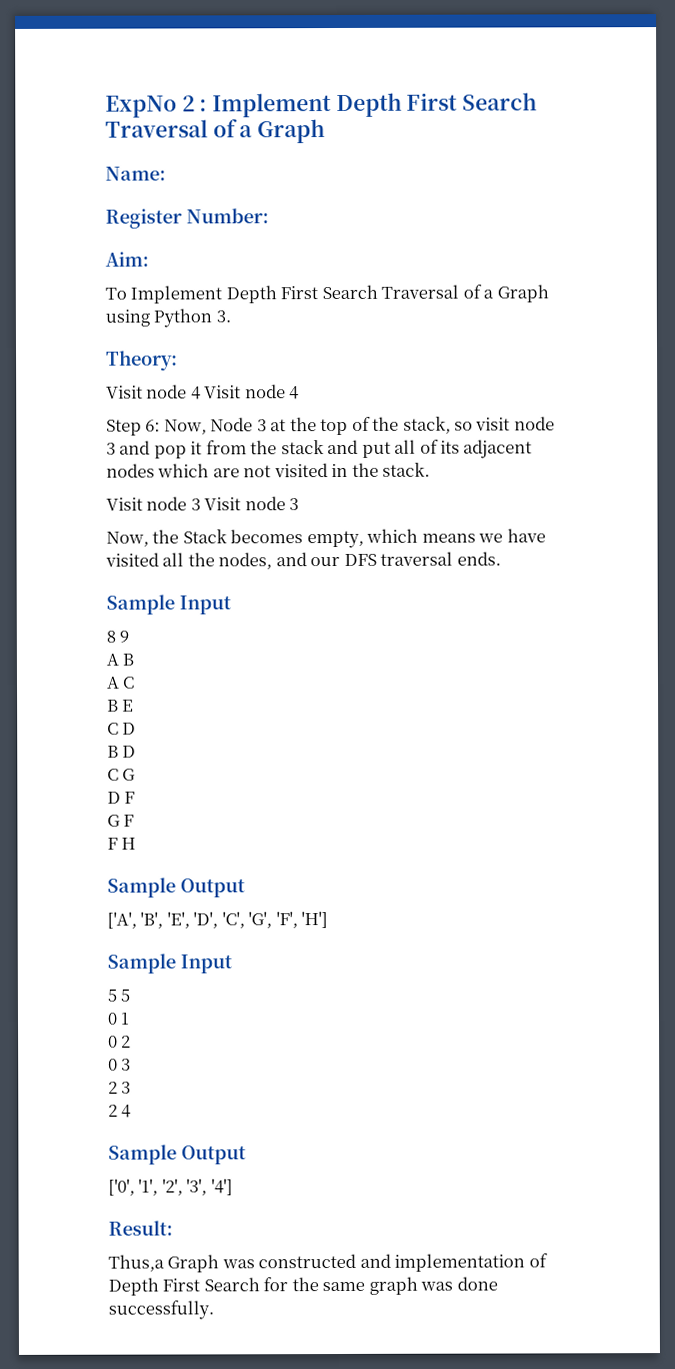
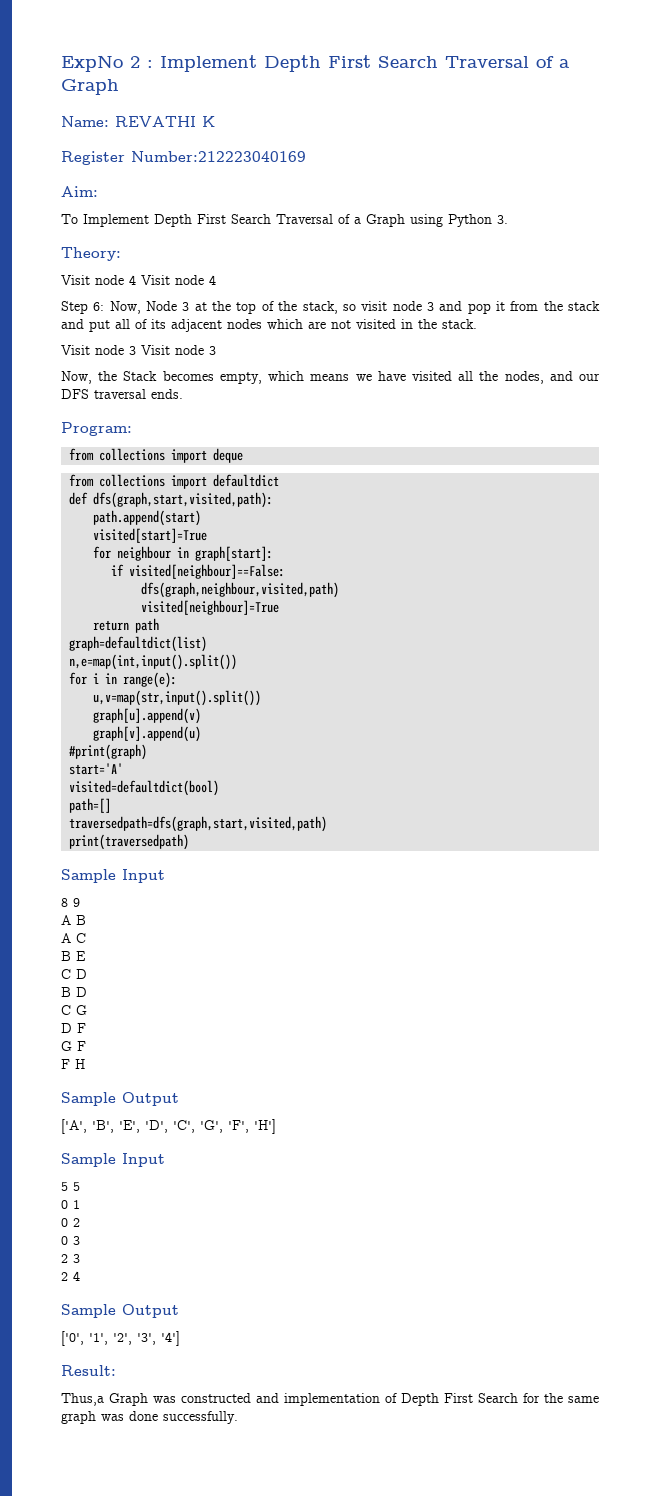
- Name:
+ Name: REVATHI K
- Register Number:
+ Register Number:212223040169
+ Program:
+ from collections import deque
+ from collections import defaultdict
+ def dfs(graph,start,visited,path):
+ path.append(start)
+ visited[start]=True
+ for neighbour in graph[start]:
+ if visited[neighbour]==False:
+ dfs(graph,neighbour,visited,path)
+ visited[neighbour]=True
+ return path
+ graph=defaultdict(list)
+ n,e=map(int,input().split())
+ for i in range(e):
+ u,v=map(str,input().split())
+ graph[u].append(v)
+ graph[v].append(u)
+ #print(graph)
+ start='A'
+ visited=defaultdict(bool)
+ path=[]
+ traversedpath=dfs(graph,start,visited,path)
+ print(traversedpath)

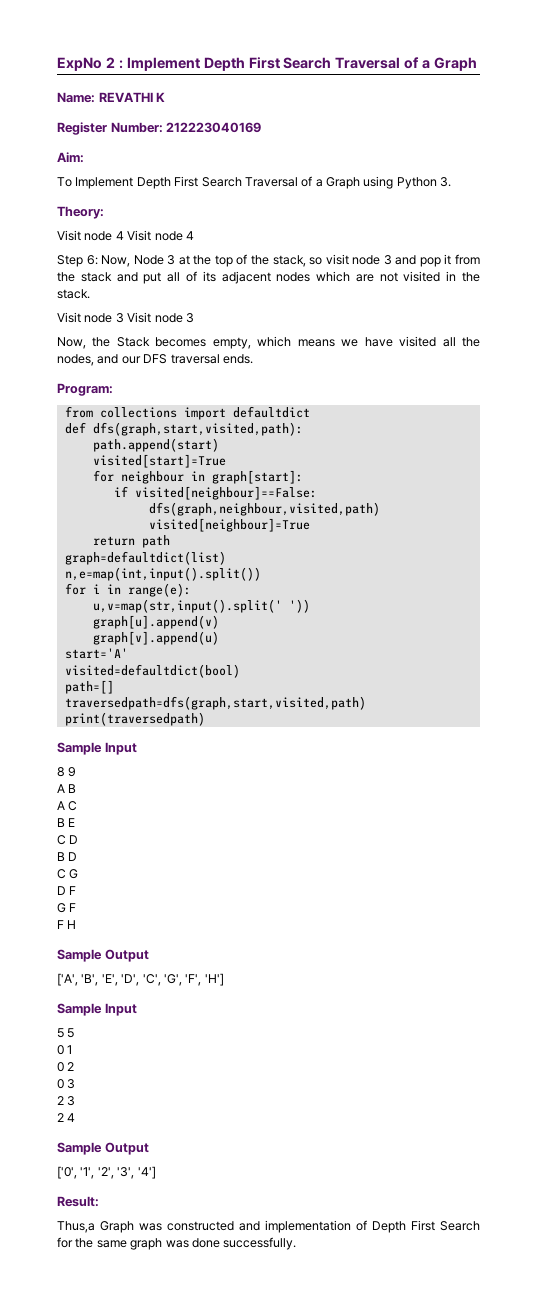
- Register Number:212223040169
+ Register Number: 212223040169
- from collections import deque
- u,v=map(str,input().split())
+ u,v=map(str,input().split(' '))
- #print(graph)

